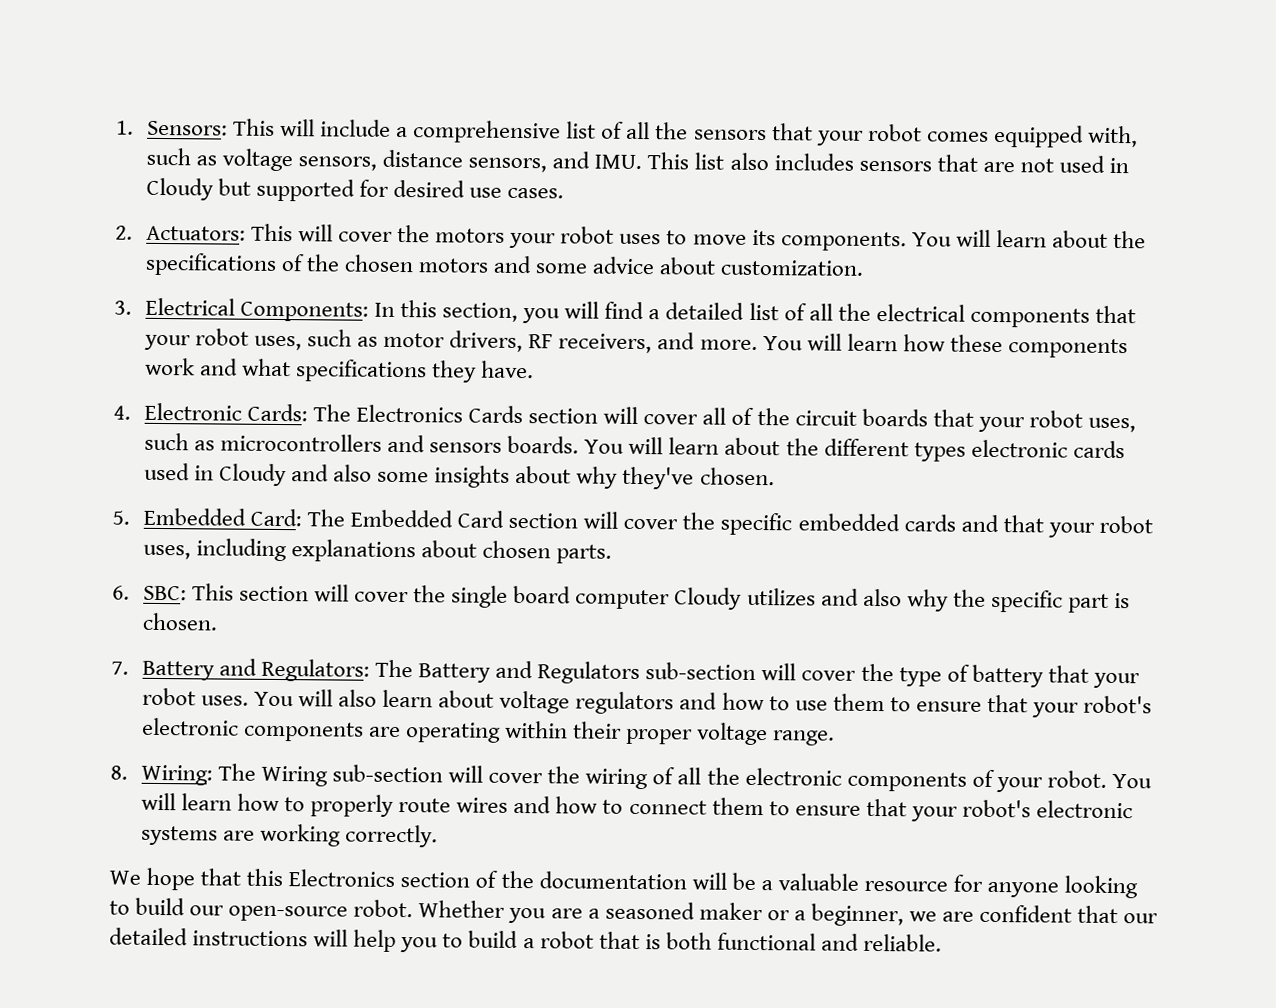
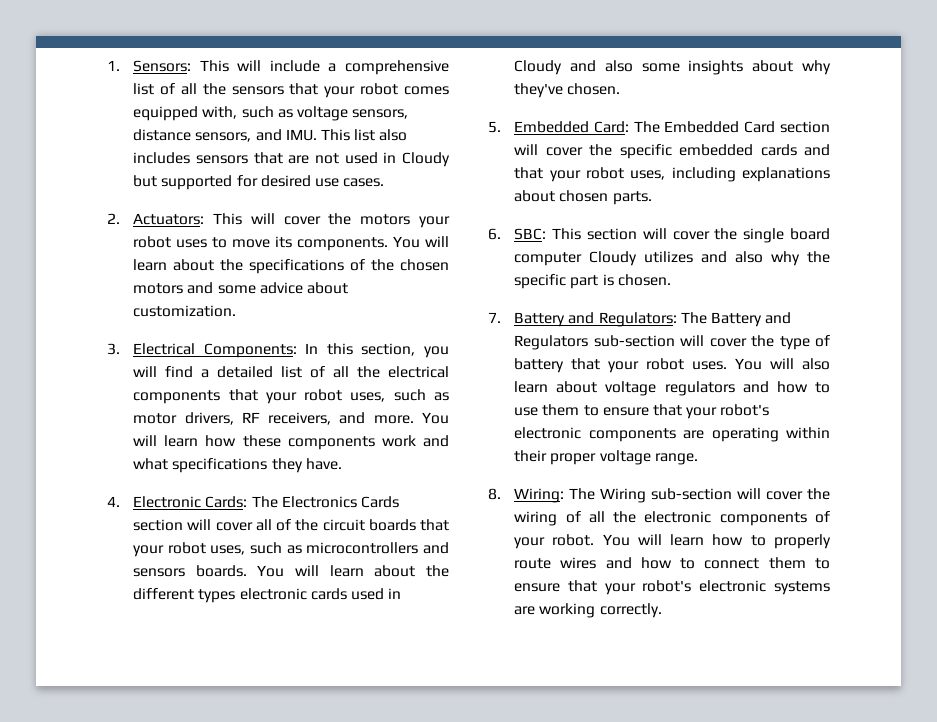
- We hope that this Electronics section of the documentation will be a valuable resource for anyone looking to build our open-source robot. Whether you are a seasoned maker or a beginner, we are confident that our detailed instructions will help you to build a robot that is both functional and reliable.

